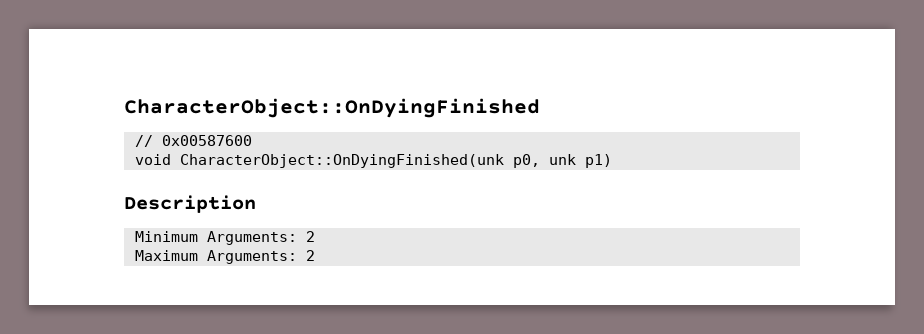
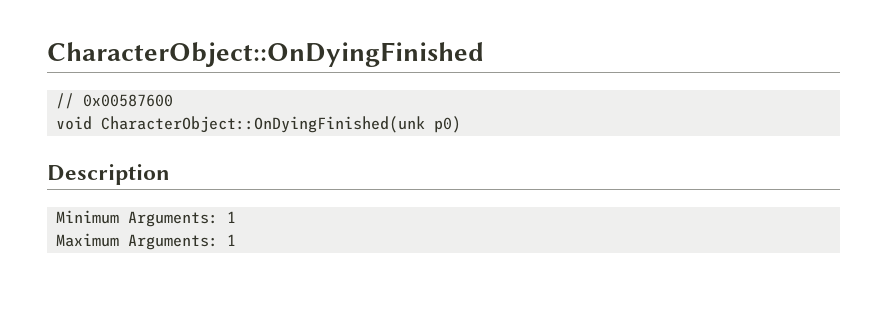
- void CharacterObject::OnDyingFinished(unk p0, unk p1)
+ void CharacterObject::OnDyingFinished(unk p0)
- Minimum Arguments: 2
+ Minimum Arguments: 1
- Maximum Arguments: 2
+ Maximum Arguments: 1

